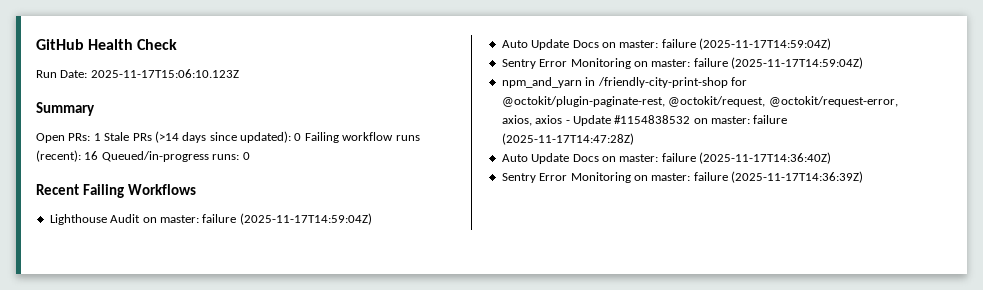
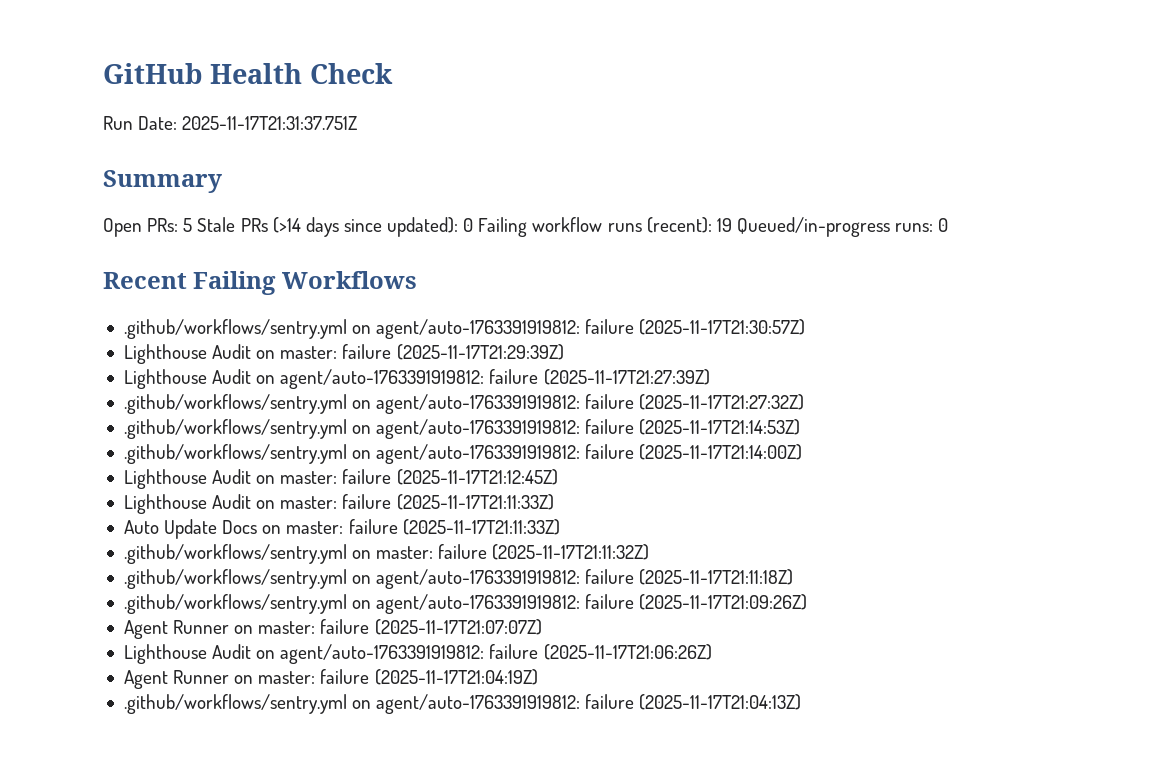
- Run Date: 2025-11-17T15:06:10.123Z
+ Run Date: 2025-11-17T21:31:37.751Z
- Open PRs: 1 Stale PRs (>14 days since updated): 0 Failing workflow runs (recent): 16 Queued/in-progress runs: 0
+ Open PRs: 5 Stale PRs (>14 days since updated): 0 Failing workflow runs (recent): 19 Queued/in-progress runs: 0
- Lighthouse Audit on master: failure (2025-11-17T14:59:04Z)
- Auto Update Docs on master: failure (2025-11-17T14:59:04Z)
- Sentry Error Monitoring on master: failure (2025-11-17T14:59:04Z)
- npm_and_yarn in /friendly-city-print-shop for @octokit/plugin-paginate-rest, @octokit/request, @octokit/request-error, axios, axios - Update #1154838532 on master: failure (2025-11-17T14:47:28Z)
- Auto Update Docs on master: failure (2025-11-17T14:36:40Z)
- Sentry Error Monitoring on master: failure (2025-11-17T14:36:39Z)
+ .github/workflows/sentry.yml on agent/auto-1763391919812: failure (2025-11-17T21:30:57Z)
+ Lighthouse Audit on master: failure (2025-11-17T21:29:39Z)
+ Lighthouse Audit on agent/auto-1763391919812: failure (2025-11-17T21:27:39Z)
+ .github/workflows/sentry.yml on agent/auto-1763391919812: failure (2025-11-17T21:27:32Z)
+ .github/workflows/sentry.yml on agent/auto-1763391919812: failure (2025-11-17T21:14:53Z)
+ .github/workflows/sentry.yml on agent/auto-1763391919812: failure (2025-11-17T21:14:00Z)
+ Lighthouse Audit on master: failure (2025-11-17T21:12:45Z)
+ Lighthouse Audit on master: failure (2025-11-17T21:11:33Z)
+ Auto Update Docs on master: failure (2025-11-17T21:11:33Z)
+ .github/workflows/sentry.yml on master: failure (2025-11-17T21:11:32Z)
+ .github/workflows/sentry.yml on agent/auto-1763391919812: failure (2025-11-17T21:11:18Z)
+ .github/workflows/sentry.yml on agent/auto-1763391919812: failure (2025-11-17T21:09:26Z)
+ Agent Runner on master: failure (2025-11-17T21:07:07Z)
+ Lighthouse Audit on agent/auto-1763391919812: failure (2025-11-17T21:06:26Z)
+ Agent Runner on master: failure (2025-11-17T21:04:19Z)
+ .github/workflows/sentry.yml on agent/auto-1763391919812: failure (2025-11-17T21:04:13Z)

